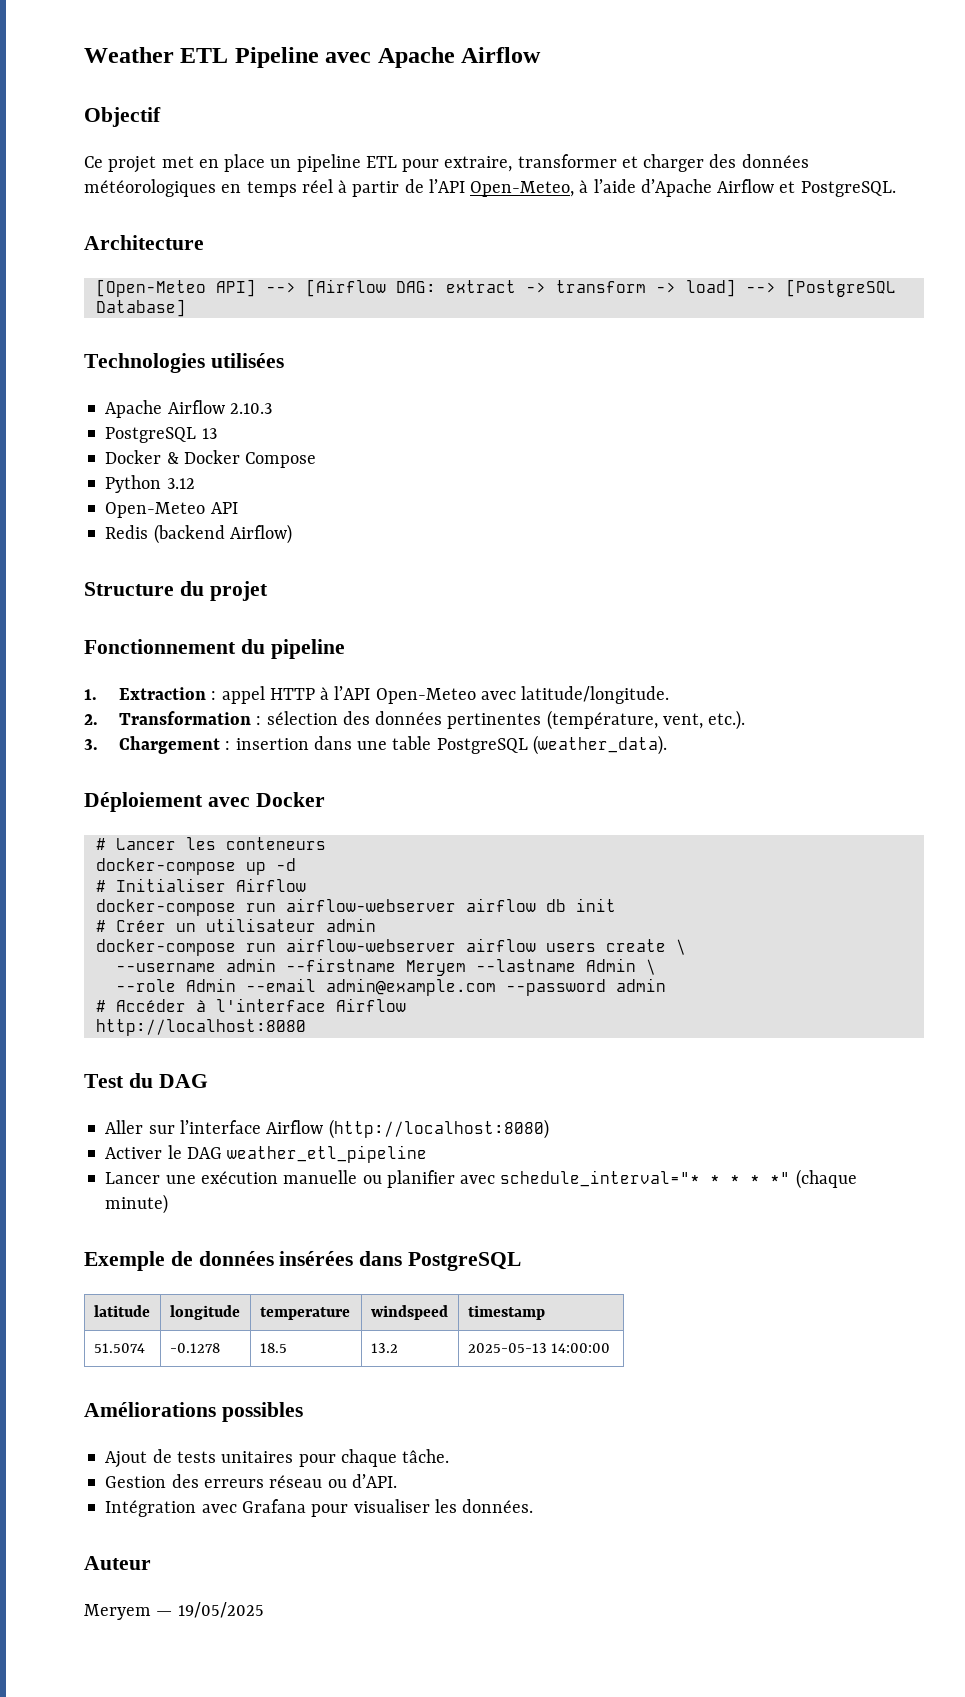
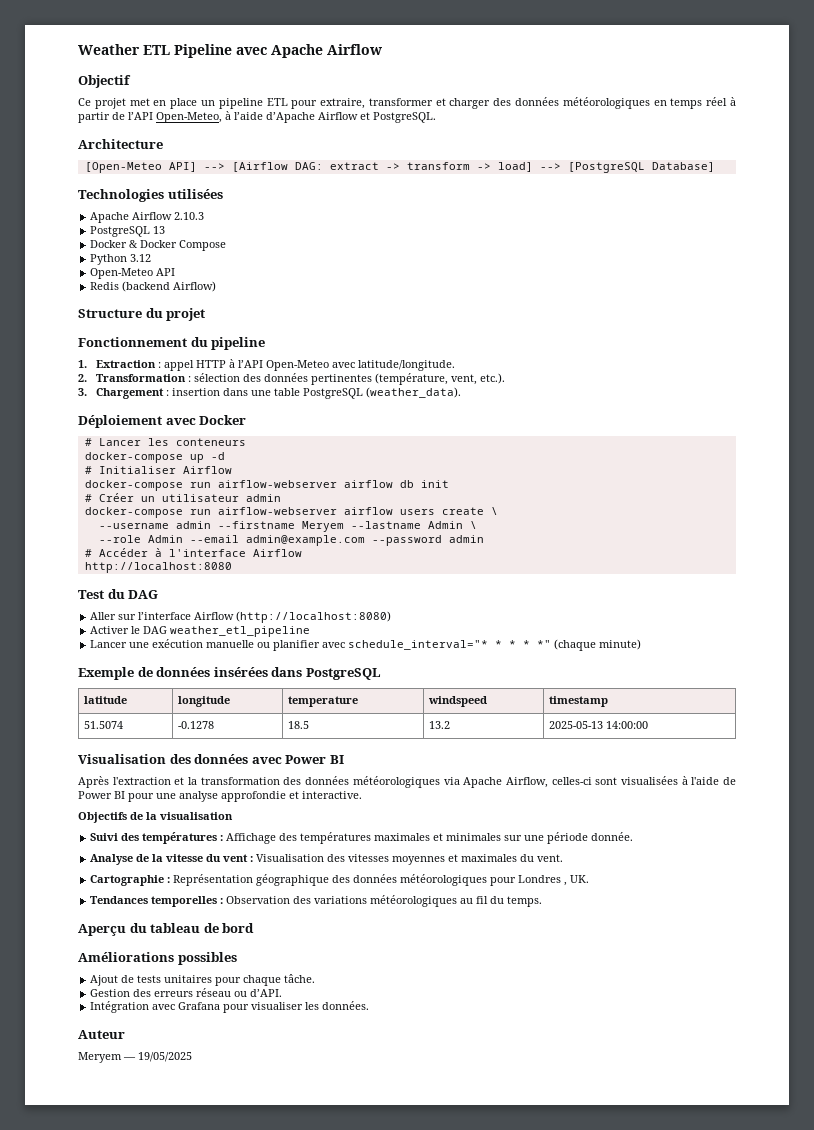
+ Visualisation des données avec Power BI
+ Après l'extraction et la transformation des données météorologiques via Apache Airflow, celles-ci sont visualisées à l'aide de Power BI pour une analyse approfondie et interactive.
+ Objectifs de la visualisation
+ Suivi des températures : Affichage des températures maximales et minimales sur une période donnée.
+ Analyse de la vitesse du vent : Visualisation des vitesses moyennes et maximales du vent.
+ Cartographie : Représentation géographique des données météorologiques pour Londres , UK.
+ Tendances temporelles : Observation des variations météorologiques au fil du temps.
+ Aperçu du tableau de bord

